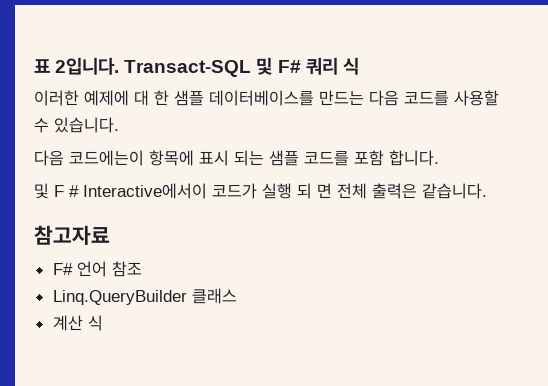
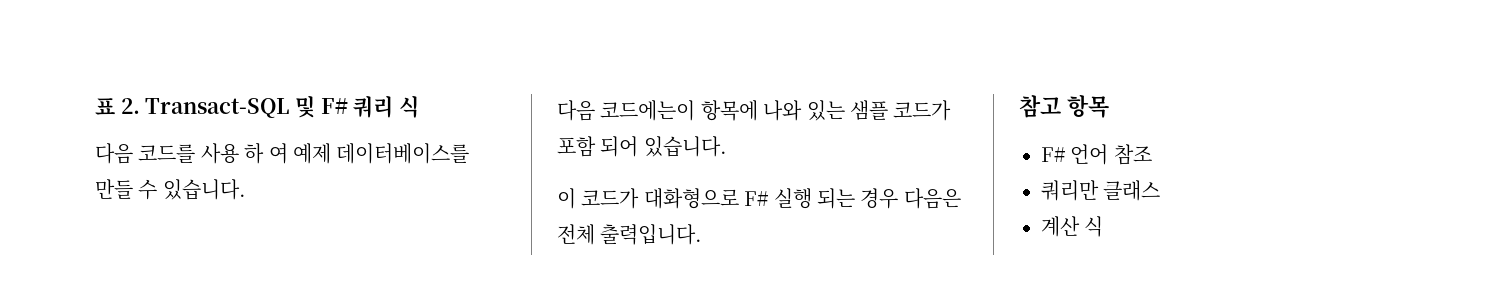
- 표 2입니다. Transact-SQL 및 F# 쿼리 식
+ 표 2. Transact-SQL 및 F# 쿼리 식
- 이러한 예제에 대 한 샘플 데이터베이스를 만드는 다음 코드를 사용할 수 있습니다.
+ 다음 코드를 사용 하 여 예제 데이터베이스를 만들 수 있습니다.
- 다음 코드에는이 항목에 표시 되는 샘플 코드를 포함 합니다.
- 및 F # Interactive에서이 코드가 실행 되 면 전체 출력은 같습니다.
- 참고자료
+ 다음 코드에는이 항목에 나와 있는 샘플 코드가 포함 되어 있습니다.
+ 이 코드가 대화형으로 F# 실행 되는 경우 다음은 전체 출력입니다.
+ 참고 항목
- Linq.QueryBuilder 클래스
+ 쿼리만 클래스

